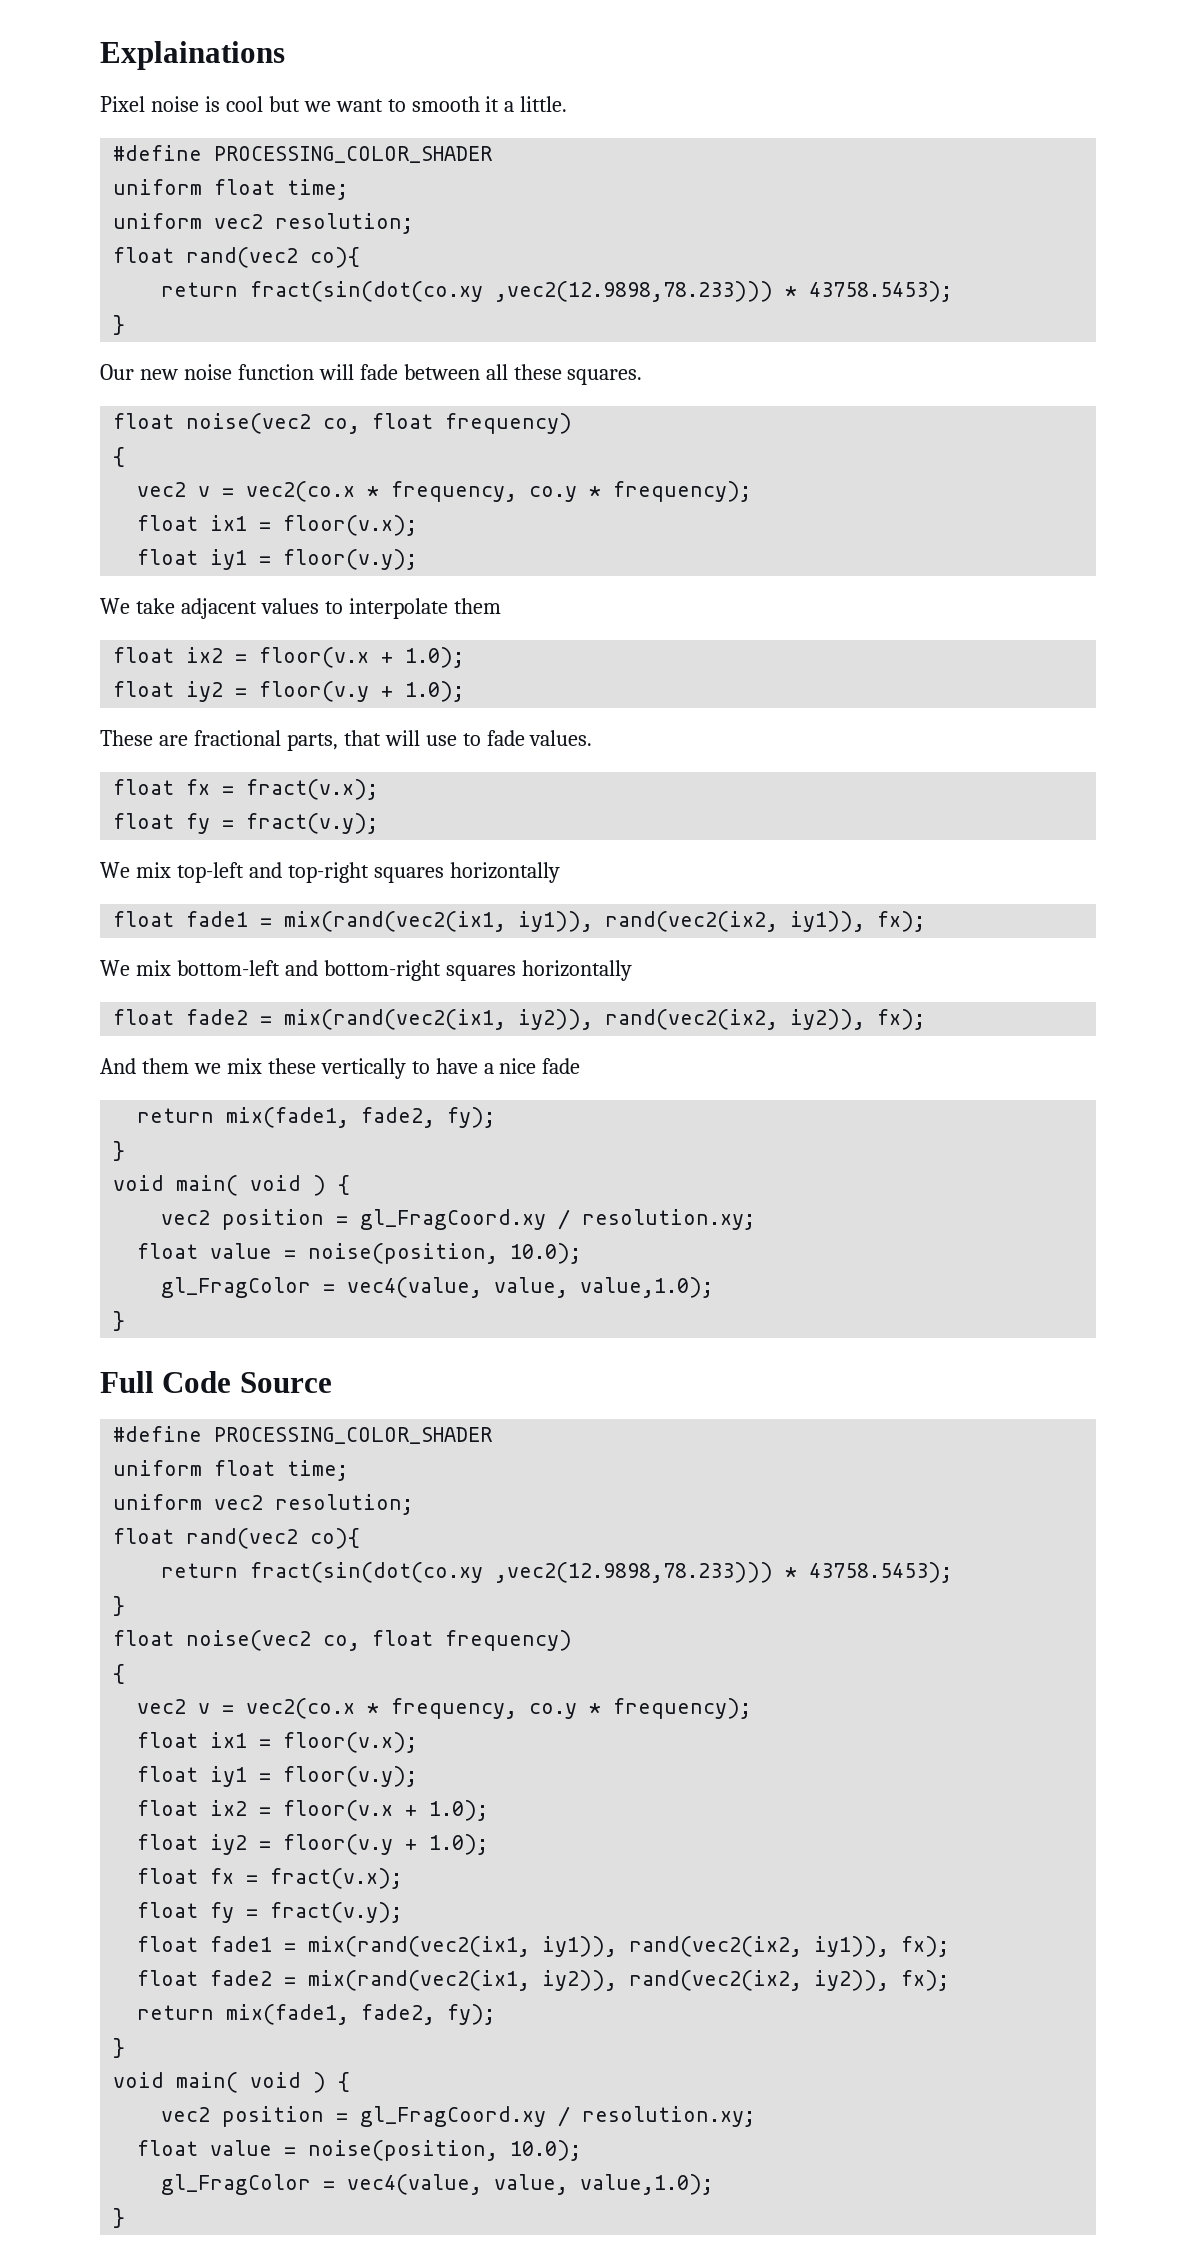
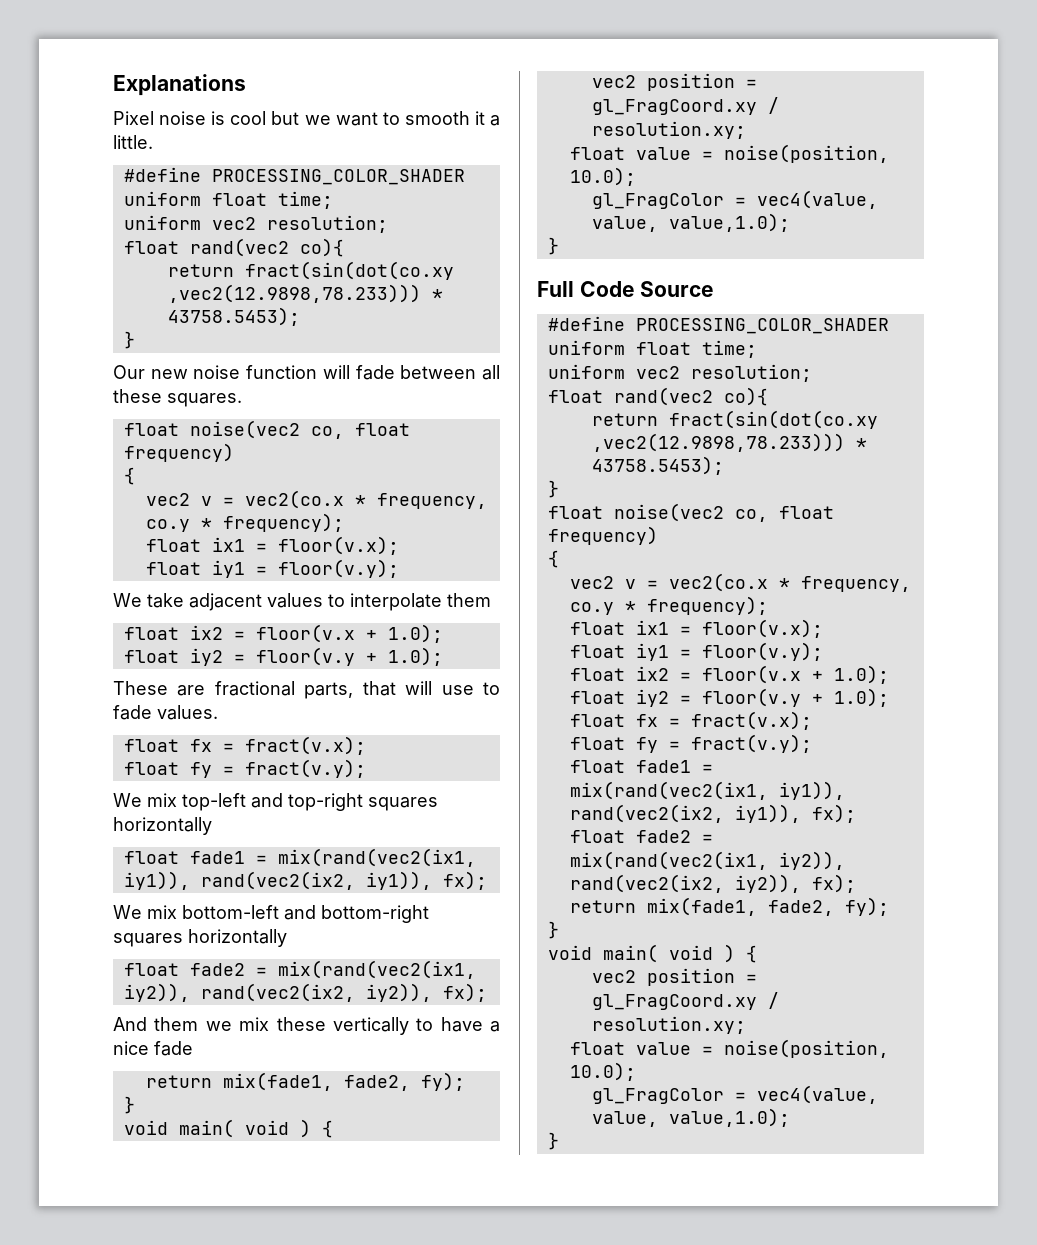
- Explainations
+ Explanations

